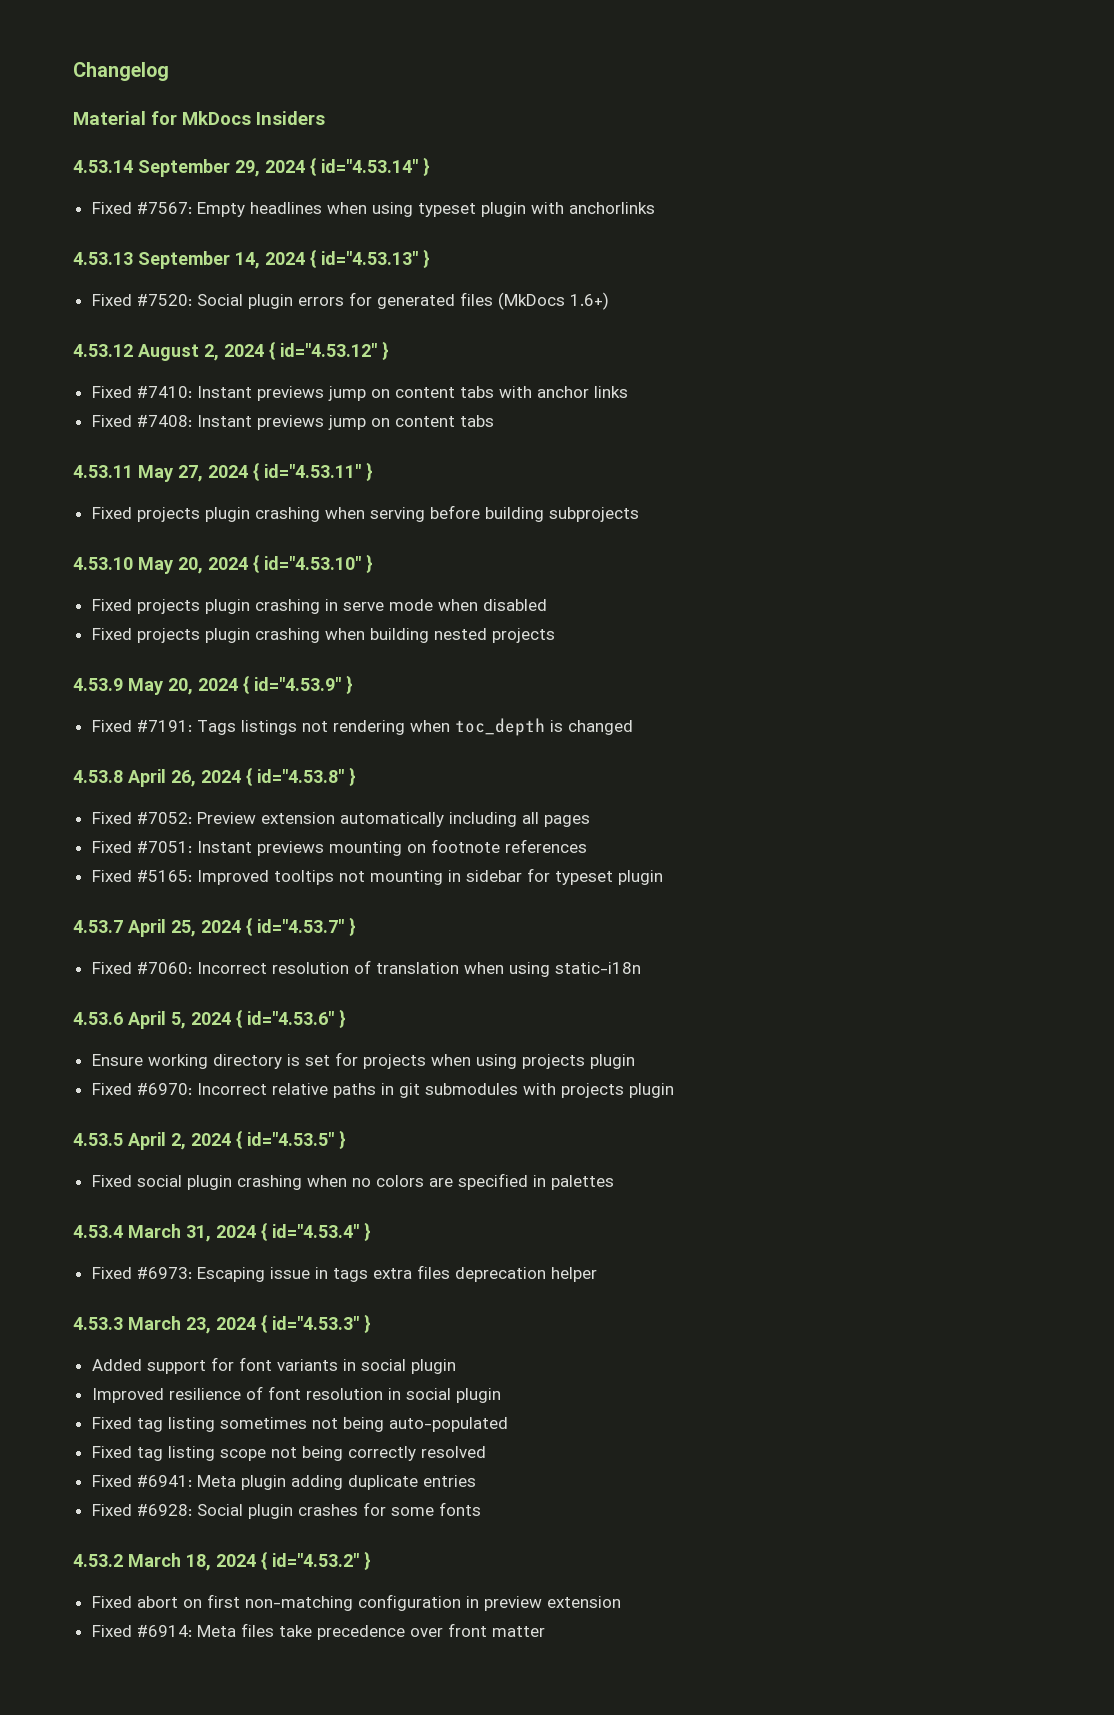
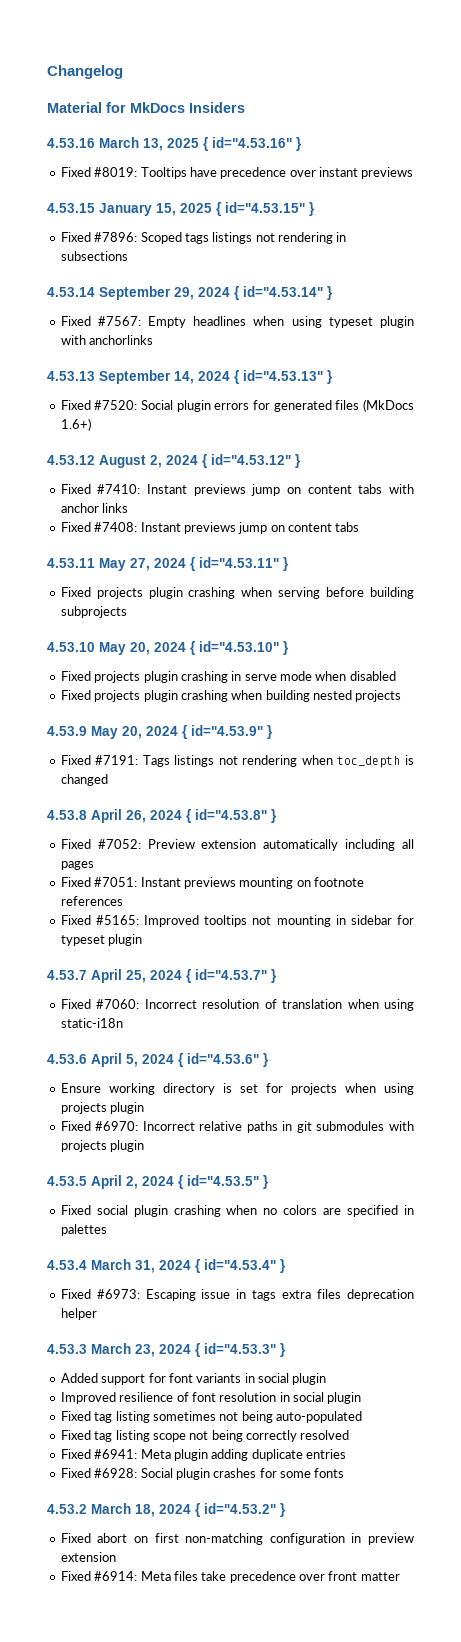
+ 4.53.16 March 13, 2025 { id="4.53.16" }
+ Fixed #8019: Tooltips have precedence over instant previews
+ 4.53.15 January 15, 2025 { id="4.53.15" }
+ Fixed #7896: Scoped tags listings not rendering in subsections

